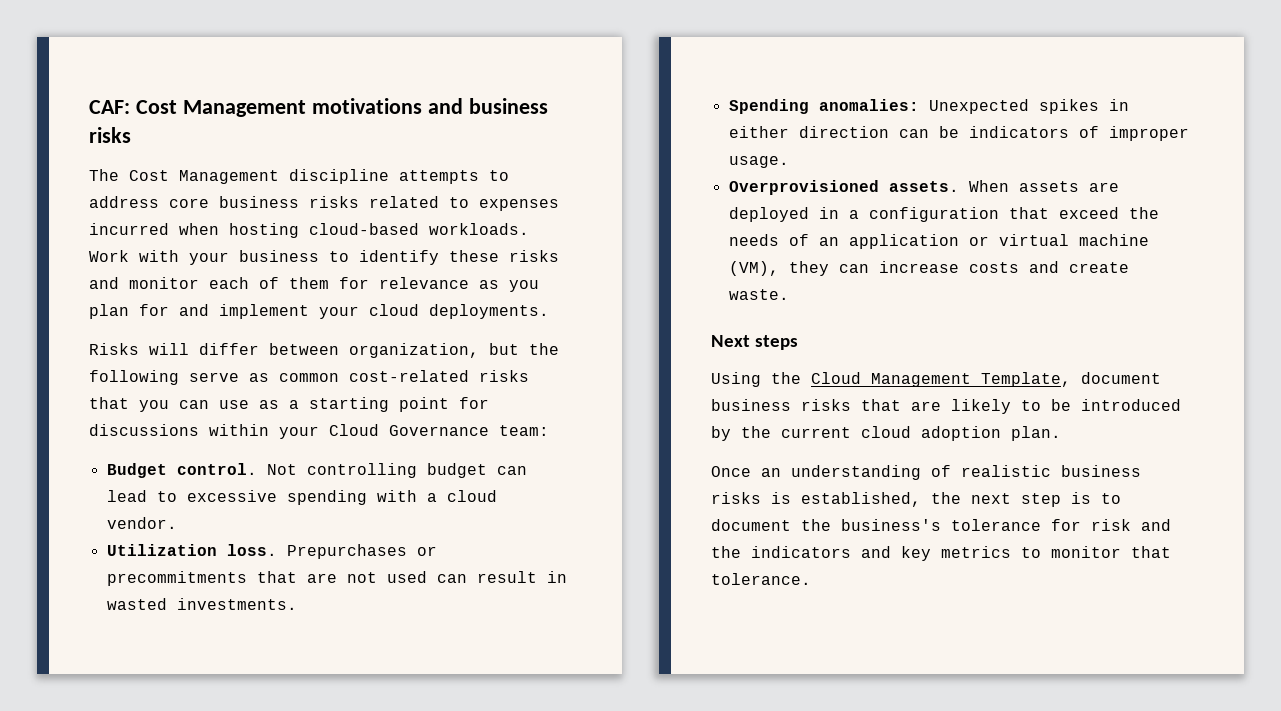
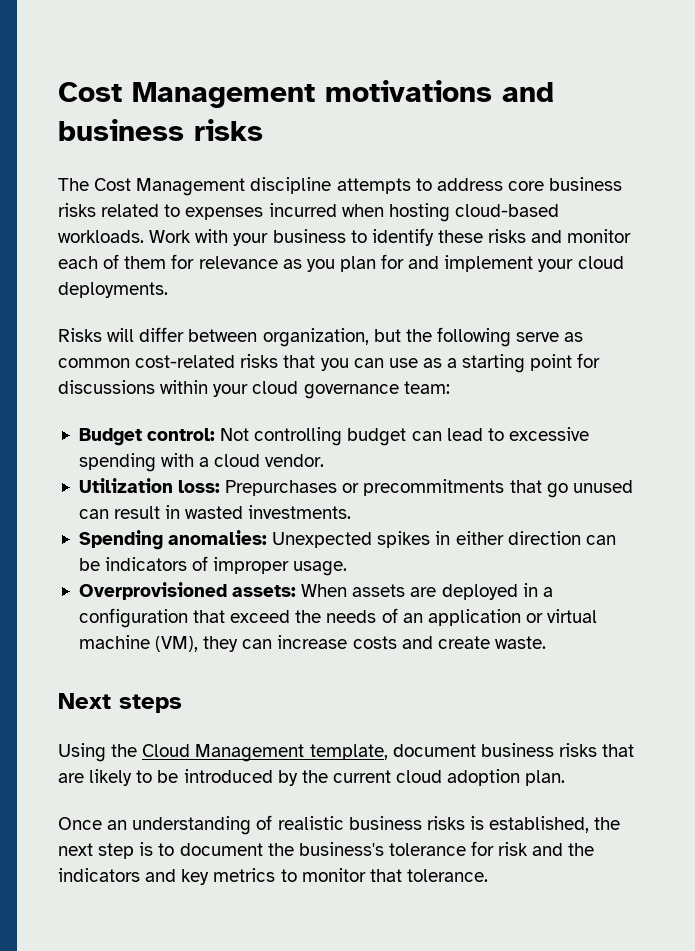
- CAF: Cost Management motivations and business risks
+ Cost Management motivations and business risks
- Risks will differ between organization, but the following serve as common cost-related risks that you can use as a starting point for discussions within your Cloud Governance team:
+ Risks will differ between organization, but the following serve as common cost-related risks that you can use as a starting point for discussions within your cloud governance team:
- Budget control. Not controlling budget can lead to excessive spending with a cloud vendor.
+ Budget control: Not controlling budget can lead to excessive spending with a cloud vendor.
- Utilization loss. Prepurchases or precommitments that are not used can result in wasted investments.
+ Utilization loss: Prepurchases or precommitments that go unused can result in wasted investments.
- Overprovisioned assets. When assets are deployed in a configuration that exceed the needs of an application or virtual machine (VM), they can increase costs and create waste.
+ Overprovisioned assets: When assets are deployed in a configuration that exceed the needs of an application or virtual machine (VM), they can increase costs and create waste.
- Using the Cloud Management Template, document business risks that are likely to be introduced by the current cloud adoption plan.
+ Using the Cloud Management template, document business risks that are likely to be introduced by the current cloud adoption plan.

